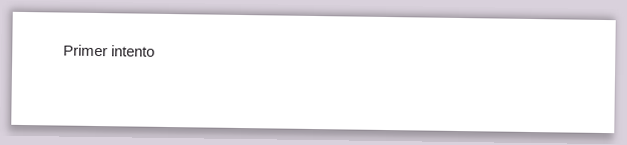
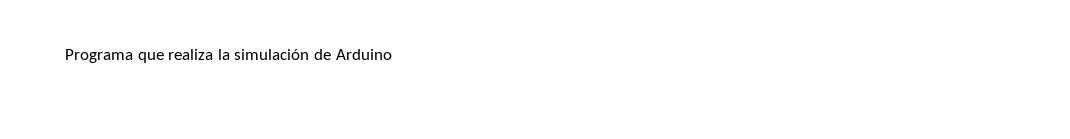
- Primer intento
+ Programa que realiza la simulación de Arduino

